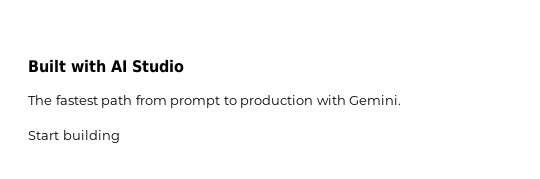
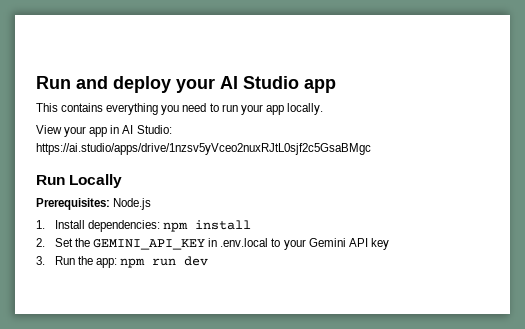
- Built with AI Studio
- The fastest path from prompt to production with Gemini.
- Start building
+ Run and deploy your AI Studio app
+ This contains everything you need to run your app locally.
+ View your app in AI Studio: https://ai.studio/apps/drive/1nzsv5yVceo2nuxRJtL0sjf2c5GsaBMgc
+ Run Locally
+ Prerequisites: Node.js
+ 1. Install dependencies: npm install
+ 2. Set the GEMINI_API_KEY in .env.local to your Gemini API key
+ 3. Run the app: npm run dev

